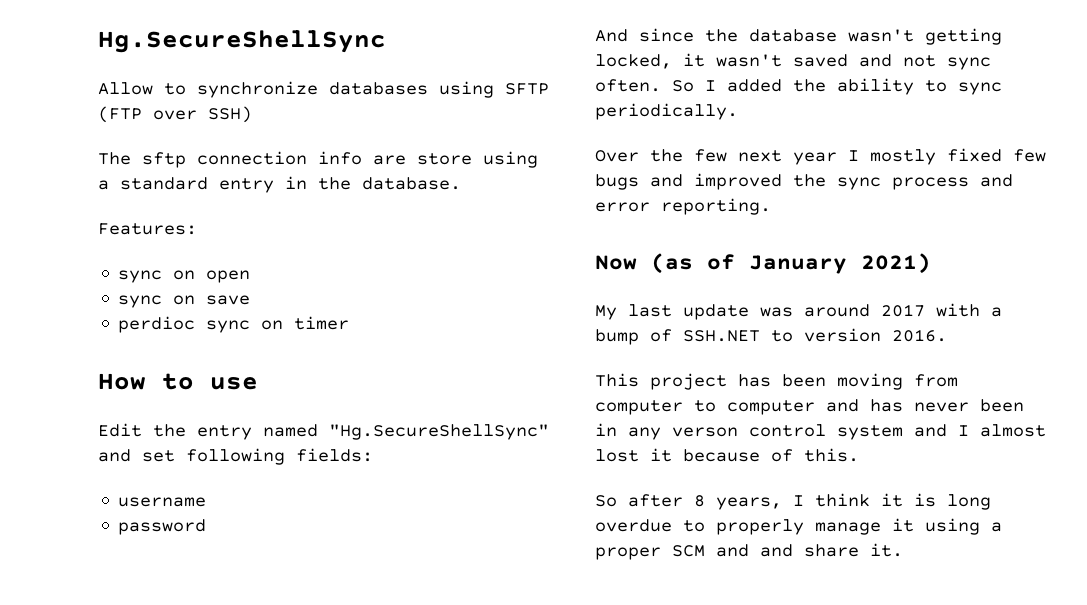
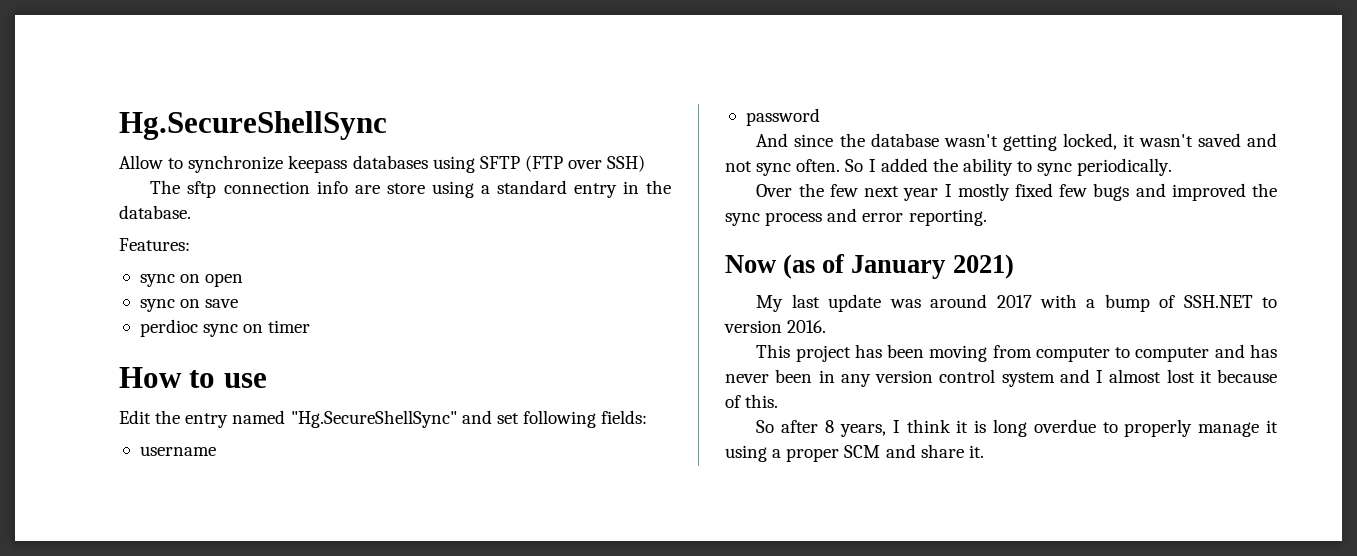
- Allow to synchronize databases using SFTP (FTP over SSH)
+ Allow to synchronize keepass databases using SFTP (FTP over SSH)
- This project has been moving from computer to computer and has never been in any verson control system and I almost lost it because of this.
+ This project has been moving from computer to computer and has never been in any version control system and I almost lost it because of this.
- So after 8 years, I think it is long overdue to properly manage it using a proper SCM and and share it.
+ So after 8 years, I think it is long overdue to properly manage it using a proper SCM and share it.

